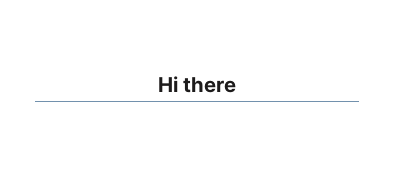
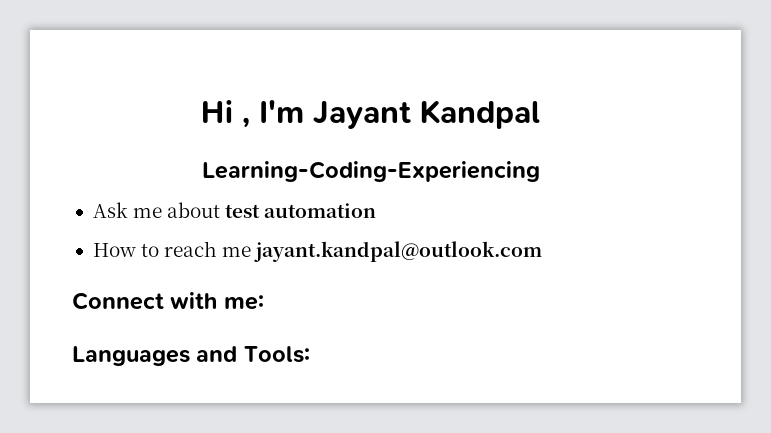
- Hi there
+ Hi , I'm Jayant Kandpal
+ Learning-Coding-Experiencing
+ Ask me about test automation
+ How to reach me jayant.kandpal@outlook.com
+ Connect with me:
+ Languages and Tools:

